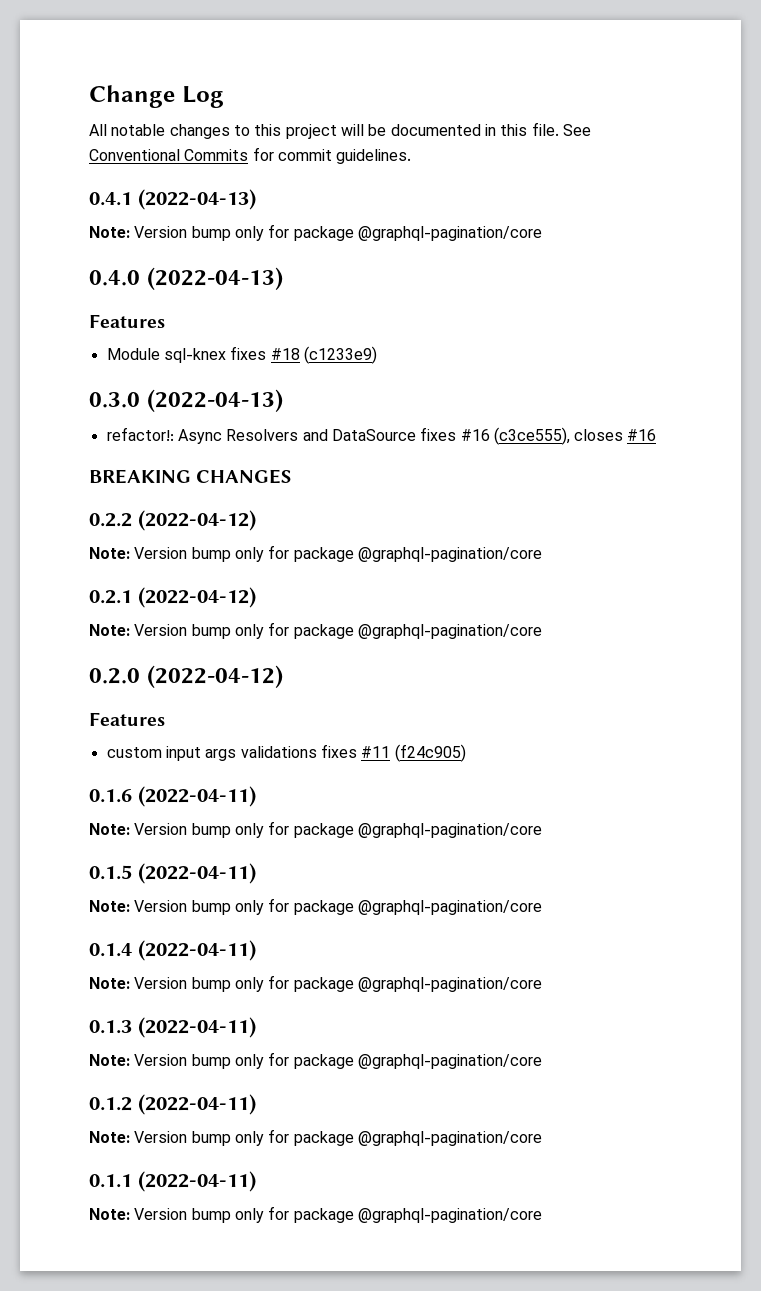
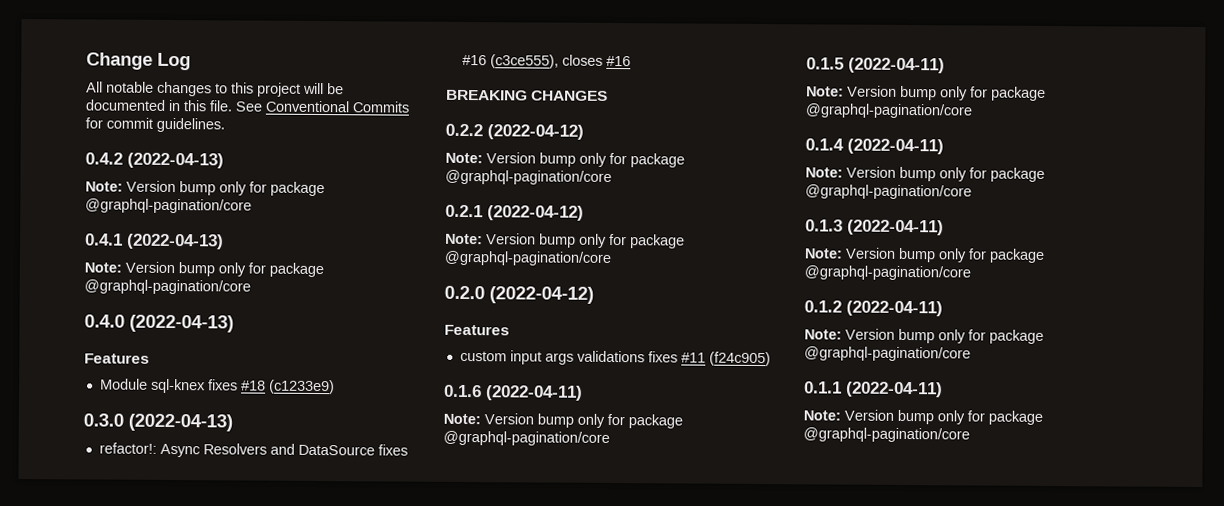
+ 0.4.2 (2022-04-13)
+ Note: Version bump only for package @graphql-pagination/core

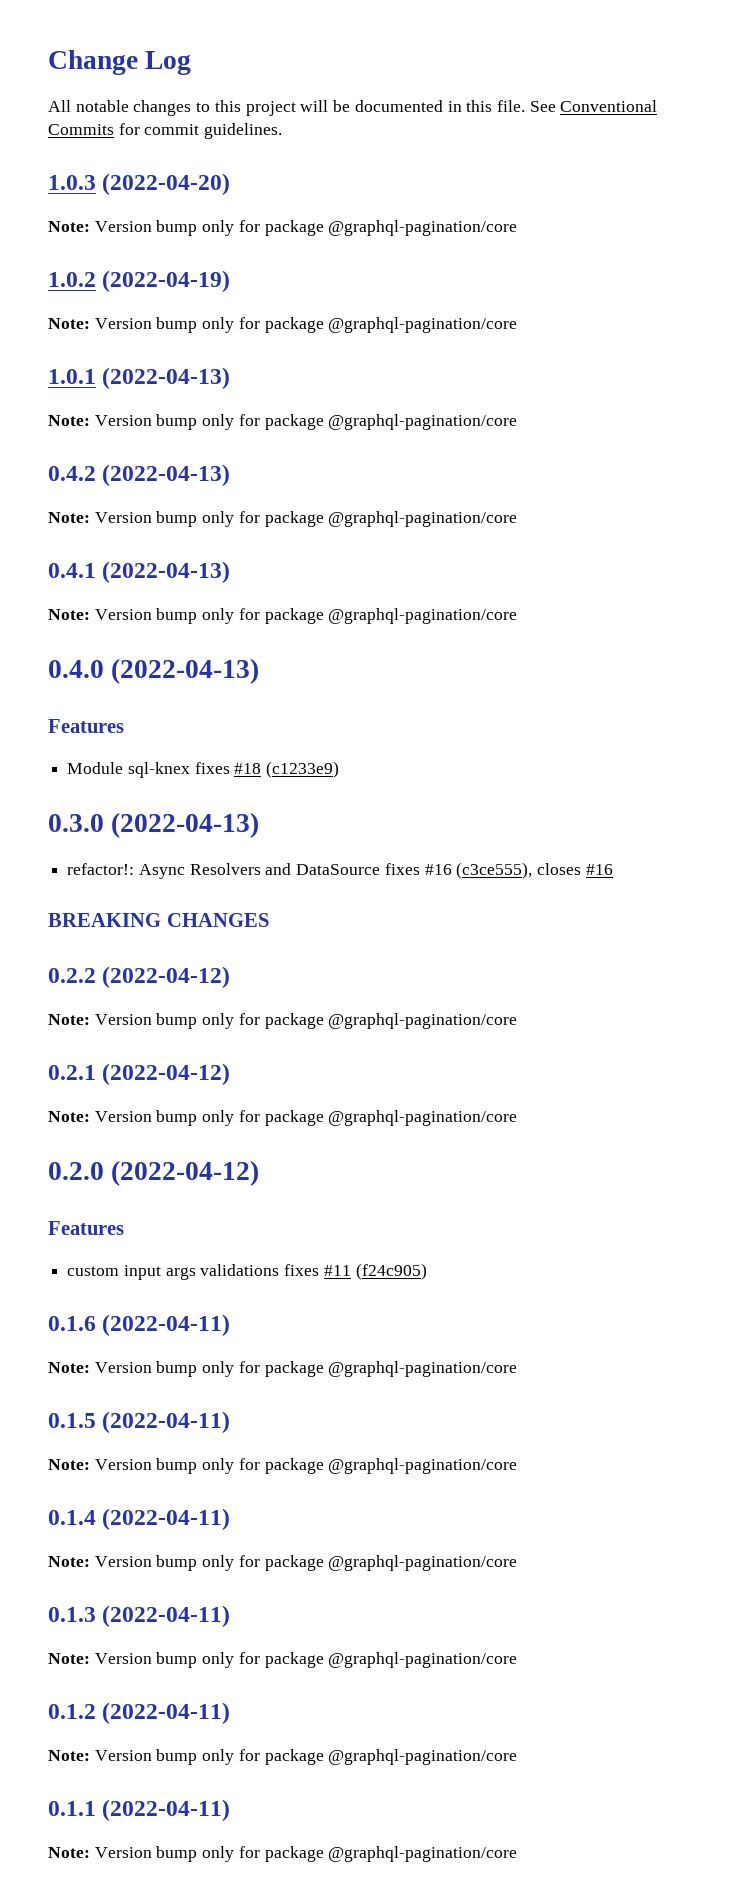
+ 1.0.3 (2022-04-20)
+ Note: Version bump only for package @graphql-pagination/core
+ 1.0.2 (2022-04-19)
+ Note: Version bump only for package @graphql-pagination/core
+ 1.0.1 (2022-04-13)
+ Note: Version bump only for package @graphql-pagination/core

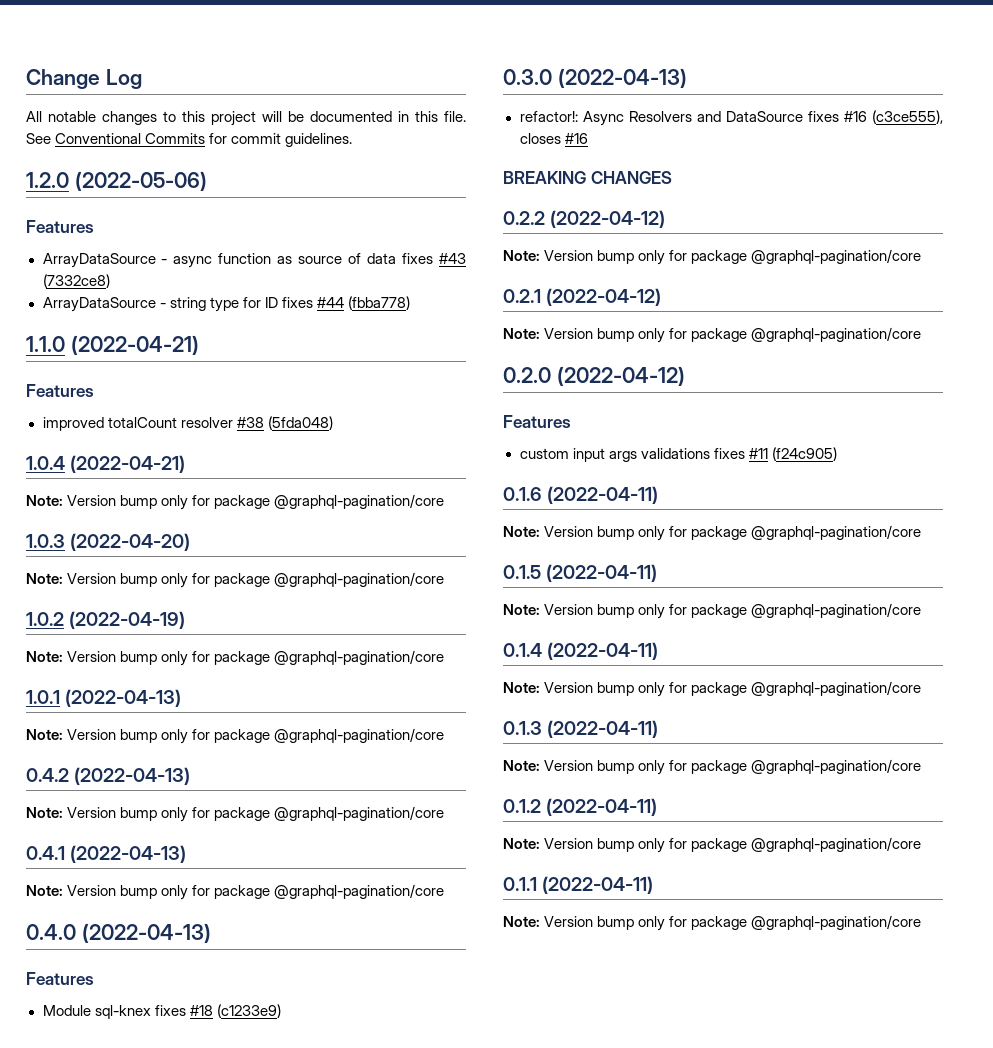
+ 1.2.0 (2022-05-06)
+ Features
+ ArrayDataSource - async function as source of data fixes #43 (7332ce8)
+ ArrayDataSource - string type for ID fixes #44 (fbba778)
+ 1.1.0 (2022-04-21)
+ Features
+ improved totalCount resolver #38 (5fda048)
+ 1.0.4 (2022-04-21)
+ Note: Version bump only for package @graphql-pagination/core

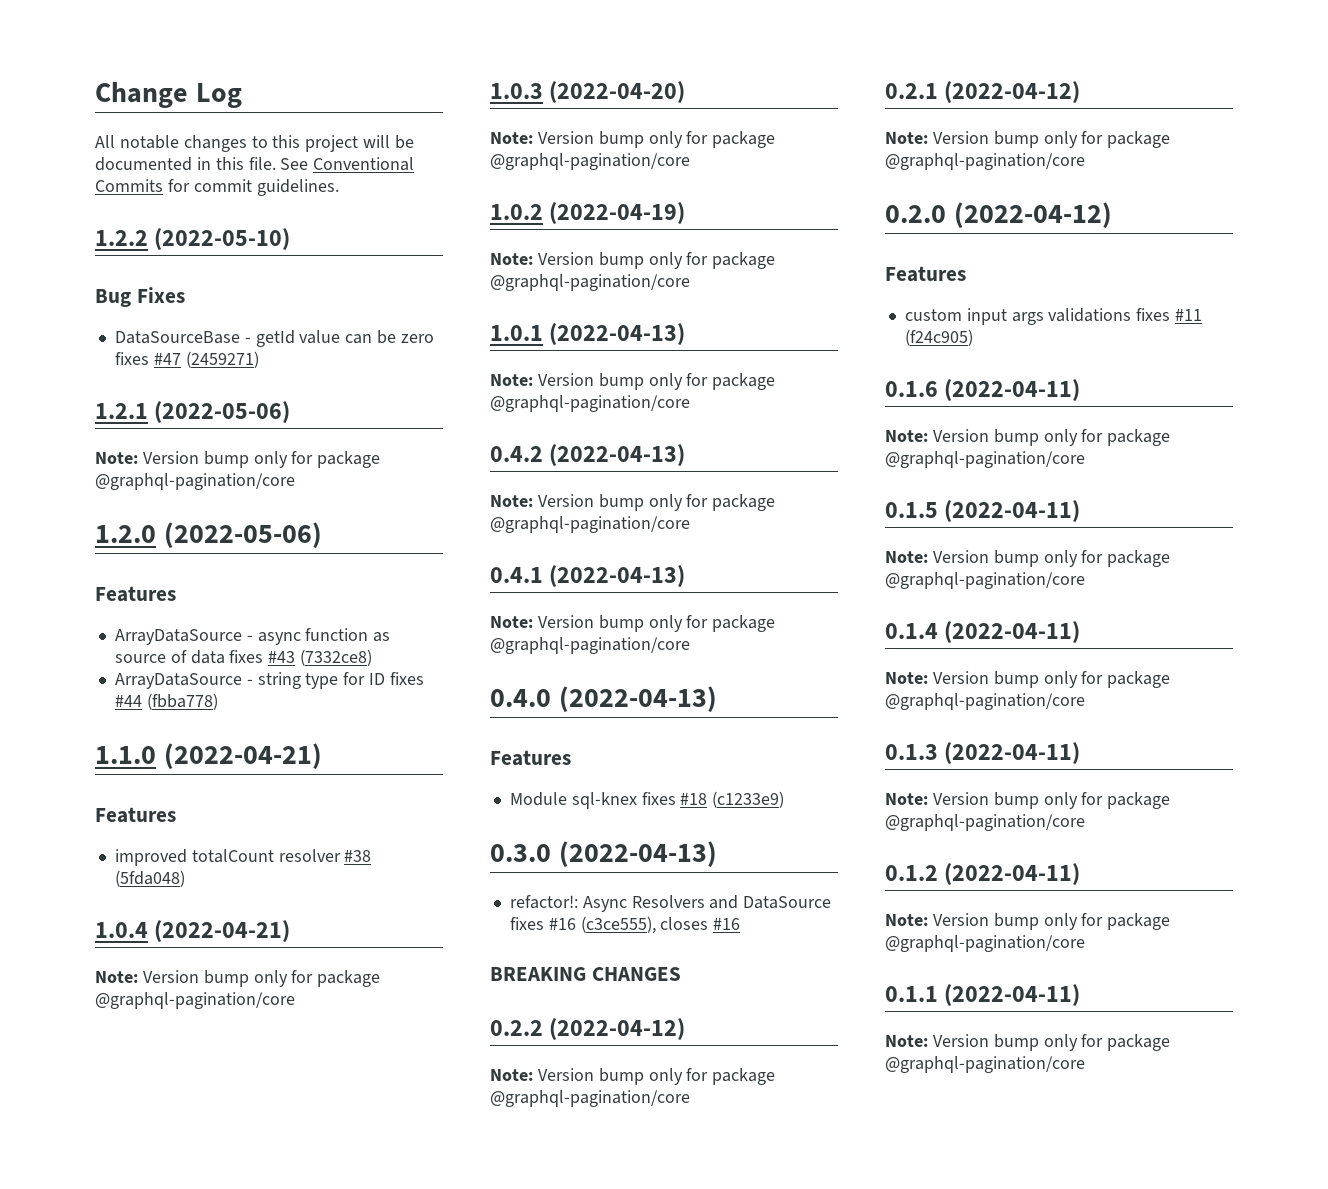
+ 1.2.2 (2022-05-10)
+ Bug Fixes
+ DataSourceBase - getId value can be zero fixes #47 (2459271)
+ 1.2.1 (2022-05-06)
+ Note: Version bump only for package @graphql-pagination/core

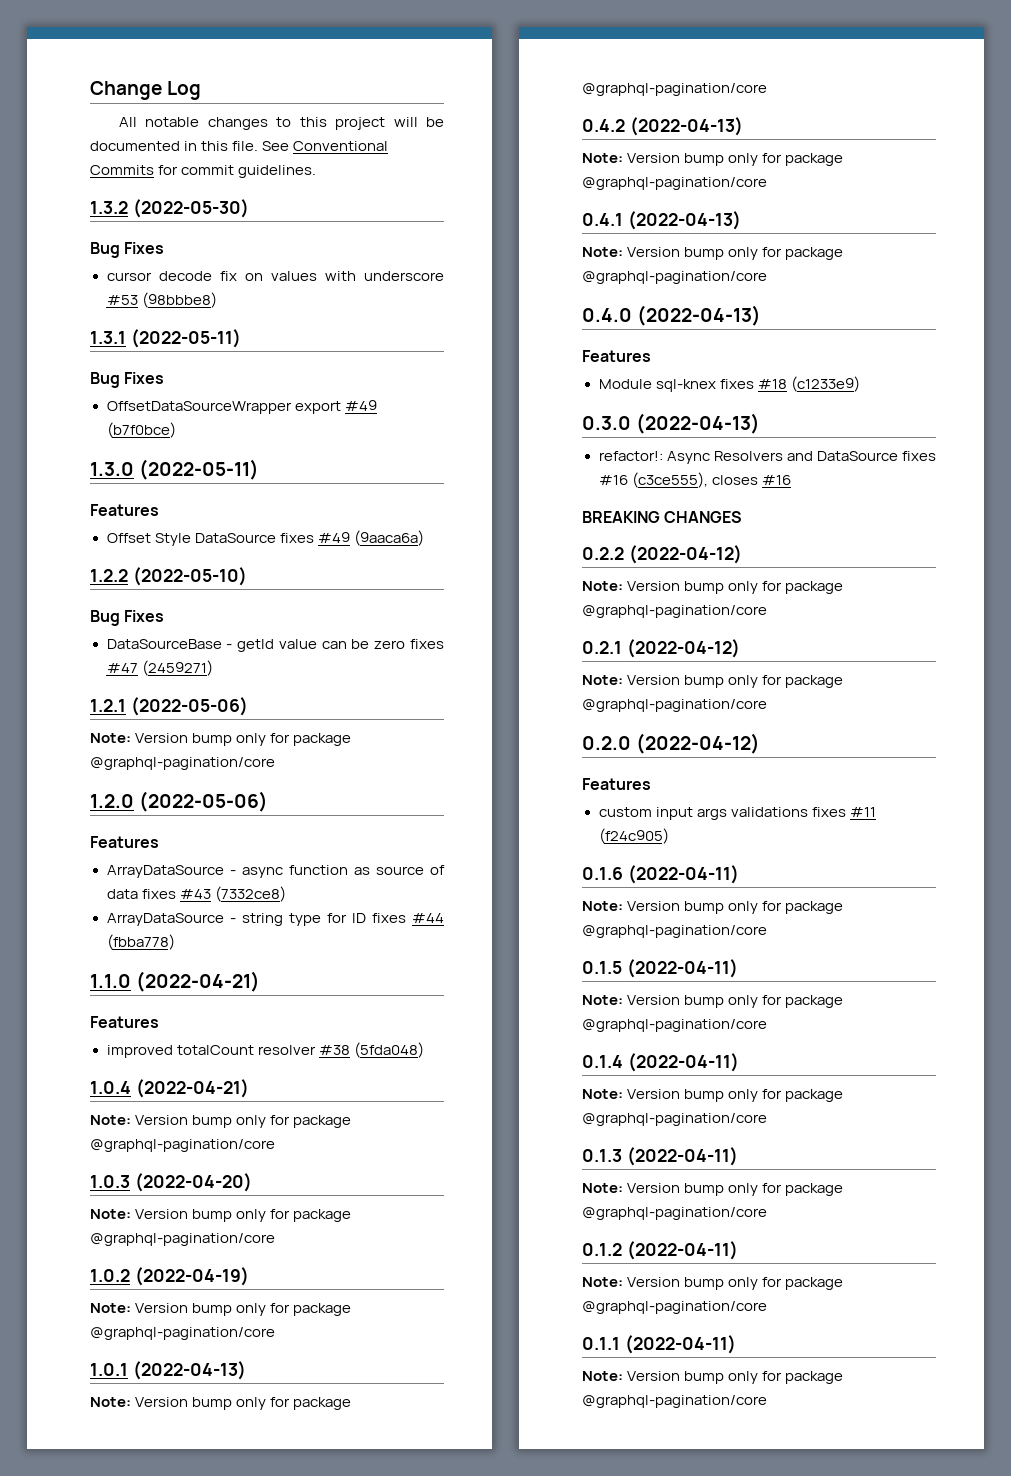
+ 1.3.2 (2022-05-30)
+ Bug Fixes
+ cursor decode fix on values with underscore #53 (98bbbe8)
+ 1.3.1 (2022-05-11)
+ Bug Fixes
+ OffsetDataSourceWrapper export #49 (b7f0bce)
+ 1.3.0 (2022-05-11)
+ Features
+ Offset Style DataSource fixes #49 (9aaca6a)

